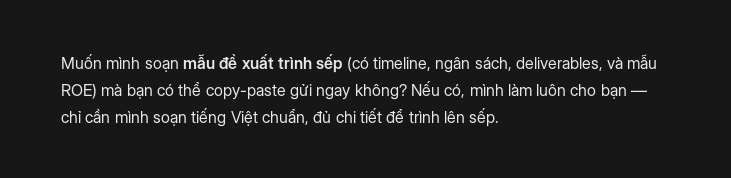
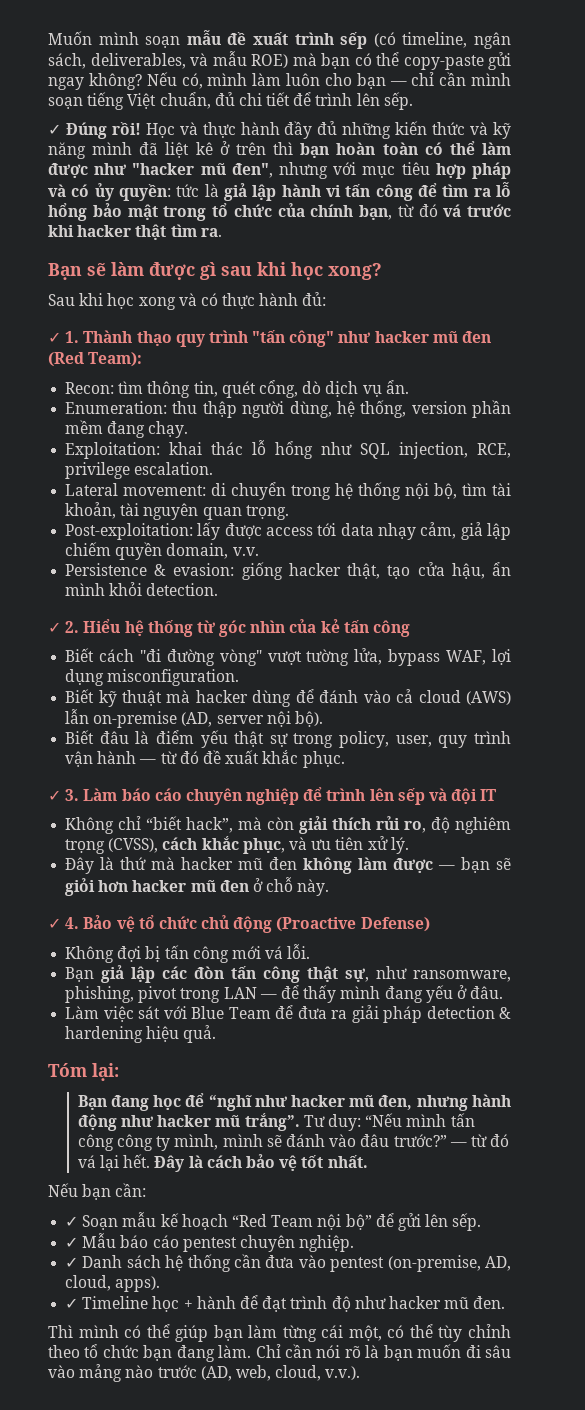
+ ✓ Đúng rồi! Học và thực hành đầy đủ những kiến thức và kỹ năng mình đã liệt kê ở trên thì bạn hoàn toàn có thể làm được như "hacker mũ đen", nhưng với mục tiêu hợp pháp và có ủy quyền: tức là giả lập hành vi tấn công để tìm ra lỗ hổng bảo mật trong tổ chức của chính bạn, từ đó vá trước khi hacker thật tìm ra.
+ Bạn sẽ làm được gì sau khi học xong?
+ Sau khi học xong và có thực hành đủ:
+ ✓ 1. Thành thạo quy trình "tấn công" như hacker mũ đen (Red Team):
+ Recon: tìm thông tin, quét cổng, dò dịch vụ ẩn.
+ Enumeration: thu thập người dùng, hệ thống, version phần mềm đang chạy.
+ Exploitation: khai thác lỗ hổng như SQL injection, RCE, privilege escalation.
+ Lateral movement: di chuyển trong hệ thống nội bộ, tìm tài khoản, tài nguyên quan trọng.
+ Post-exploitation: lấy được access tới data nhạy cảm, giả lập chiếm quyền domain, v.v.
+ Persistence & evasion: giống hacker thật, tạo cửa hậu, ẩn mình khỏi detection.
+ ✓ 2. Hiểu hệ thống từ góc nhìn của kẻ tấn công
+ Biết cách "đi đường vòng" vượt tường lửa, bypass WAF, lợi dụng misconfiguration.
+ Biết kỹ thuật mà hacker dùng để đánh vào cả cloud (AWS) lẫn on-premise (AD, server nội bộ).
+ Biết đâu là điểm yếu thật sự trong policy, user, quy trình vận hành — từ đó đề xuất khắc phục.
+ ✓ 3. Làm báo cáo chuyên nghiệp để trình lên sếp và đội IT
+ Không chỉ “biết hack”, mà còn giải thích rủi ro, độ nghiêm trọng (CVSS), cách khắc phục, và ưu tiên xử lý.
+ Đây là thứ mà hacker mũ đen không làm được — bạn sẽ giỏi hơn hacker mũ đen ở chỗ này.
+ ✓ 4. Bảo vệ tổ chức chủ động (Proactive Defense)
+ Không đợi bị tấn công mới vá lỗi.
+ Bạn giả lập các đòn tấn công thật sự, như ransomware, phishing, pivot trong LAN — để thấy mình đang yếu ở đâu.
+ Làm việc sát với Blue Team để đưa ra giải pháp detection & hardening hiệu quả.
+ Tóm lại:
+ Bạn đang học để “nghĩ như hacker mũ đen, nhưng hành động như hacker mũ trắng”. Tư duy: “Nếu mình tấn công công ty mình, mình sẽ đánh vào đâu trước?” — từ đó vá lại hết. Đây là cách bảo vệ tốt nhất.
+ Nếu bạn cần:
+ ✓ Soạn mẫu kế hoạch “Red Team nội bộ” để gửi lên sếp.
+ ✓ Mẫu báo cáo pentest chuyên nghiệp.
+ ✓ Danh sách hệ thống cần đưa vào pentest (on-premise, AD, cloud, apps).
+ ✓ Timeline học + hành để đạt trình độ như hacker mũ đen.
+ Thì mình có thể giúp bạn làm từng cái một, có thể tùy chỉnh theo tổ chức bạn đang làm. Chỉ cần nói rõ là bạn muốn đi sâu vào mảng nào trước (AD, web, cloud, v.v.).

